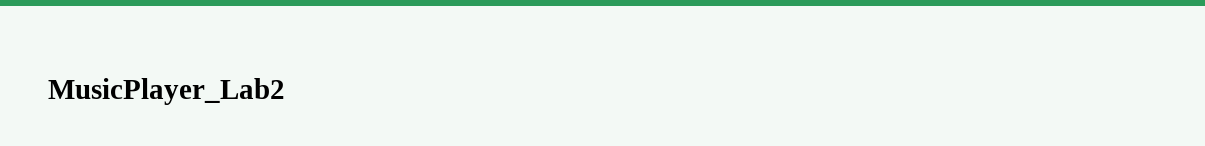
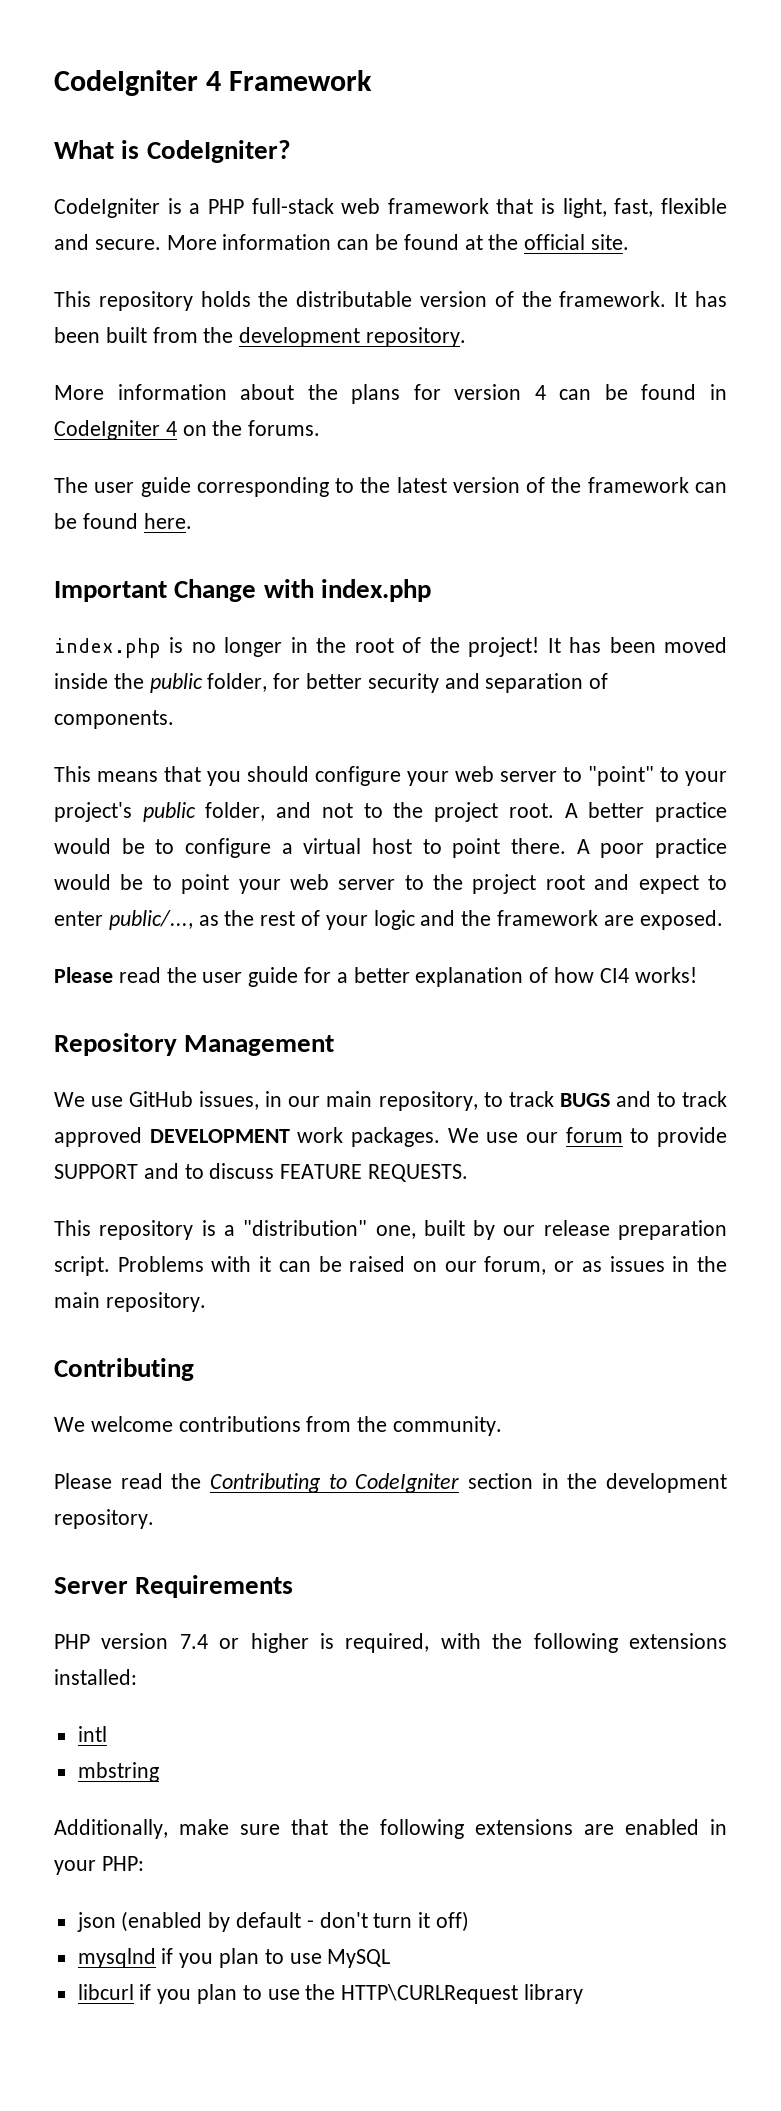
- MusicPlayer_Lab2
+ CodeIgniter 4 Framework
+ What is CodeIgniter?
+ CodeIgniter is a PHP full-stack web framework that is light, fast, flexible and secure. More information can be found at the official site.
+ This repository holds the distributable version of the framework. It has been built from the development repository.
+ More information about the plans for version 4 can be found in CodeIgniter 4 on the forums.
+ The user guide corresponding to the latest version of the framework can be found here.
+ Important Change with index.php
+ index.php is no longer in the root of the project! It has been moved inside the public folder, for better security and separation of components.
+ This means that you should configure your web server to "point" to your project's public folder, and not to the project root. A better practice would be to configure a virtual host to point there. A poor practice would be to point your web server to the project root and expect to enter public/..., as the rest of your logic and the framework are exposed.
+ Please read the user guide for a better explanation of how CI4 works!
+ Repository Management
+ We use GitHub issues, in our main repository, to track BUGS and to track approved DEVELOPMENT work packages. We use our forum to provide SUPPORT and to discuss FEATURE REQUESTS.
+ This repository is a "distribution" one, built by our release preparation script. Problems with it can be raised on our forum, or as issues in the main repository.
+ Contributing
+ We welcome contributions from the community.
+ Please read the Contributing to CodeIgniter section in the development repository.
+ Server Requirements
+ PHP version 7.4 or higher is required, with the following extensions installed:
+ intl
+ mbstring
+ Additionally, make sure that the following extensions are enabled in your PHP:
+ json (enabled by default - don't turn it off)
+ mysqlnd if you plan to use MySQL
+ libcurl if you plan to use the HTTP\CURLRequest library

